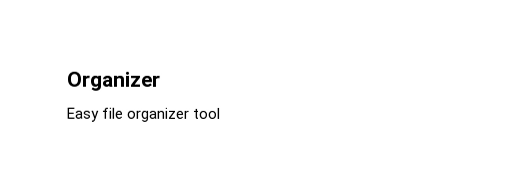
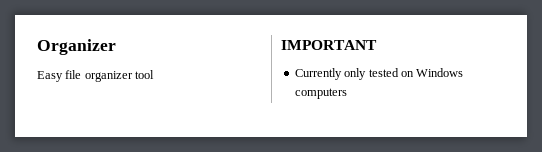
+ IMPORTANT
+ Currently only tested on Windows computers

